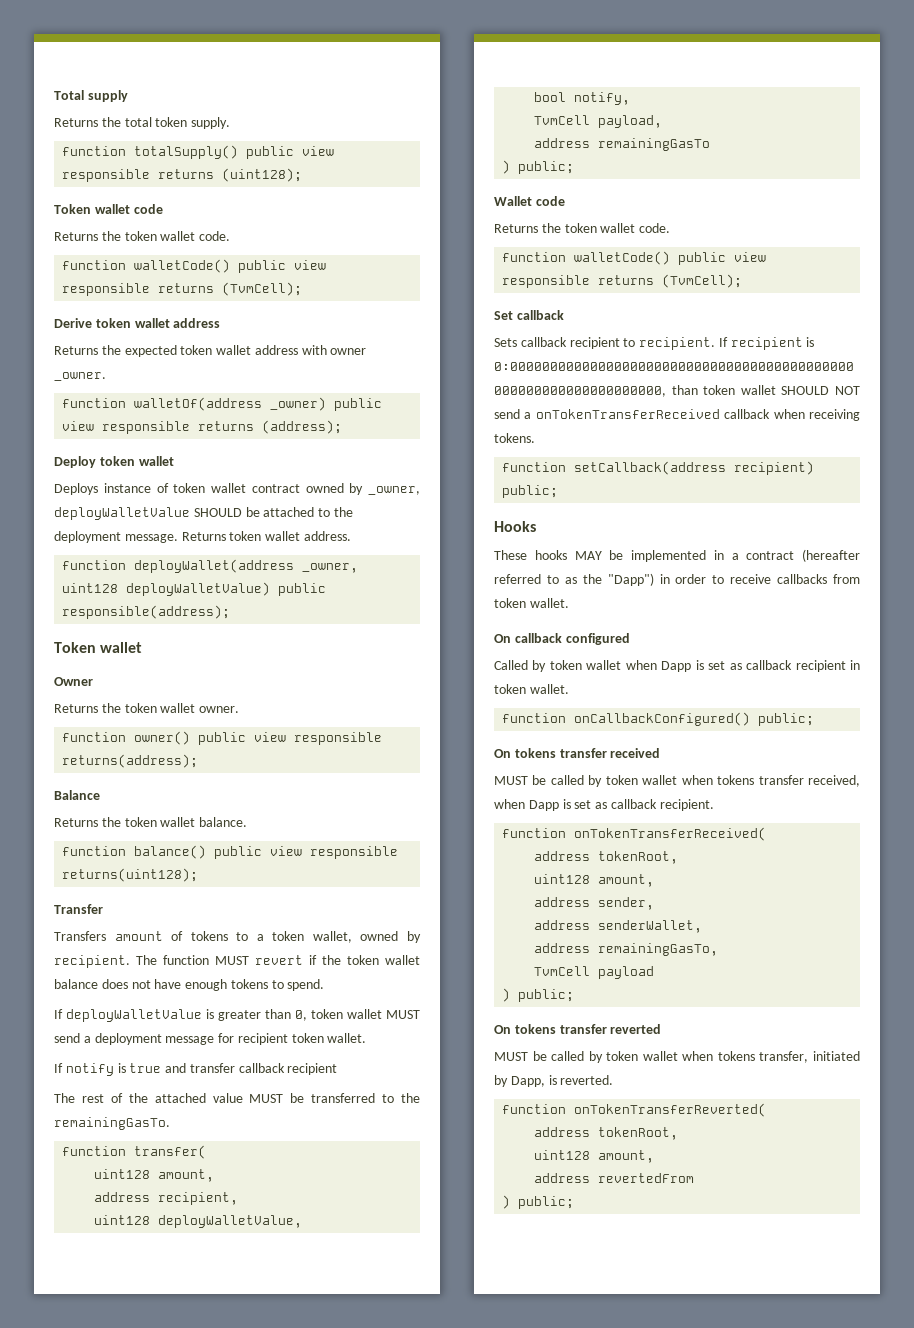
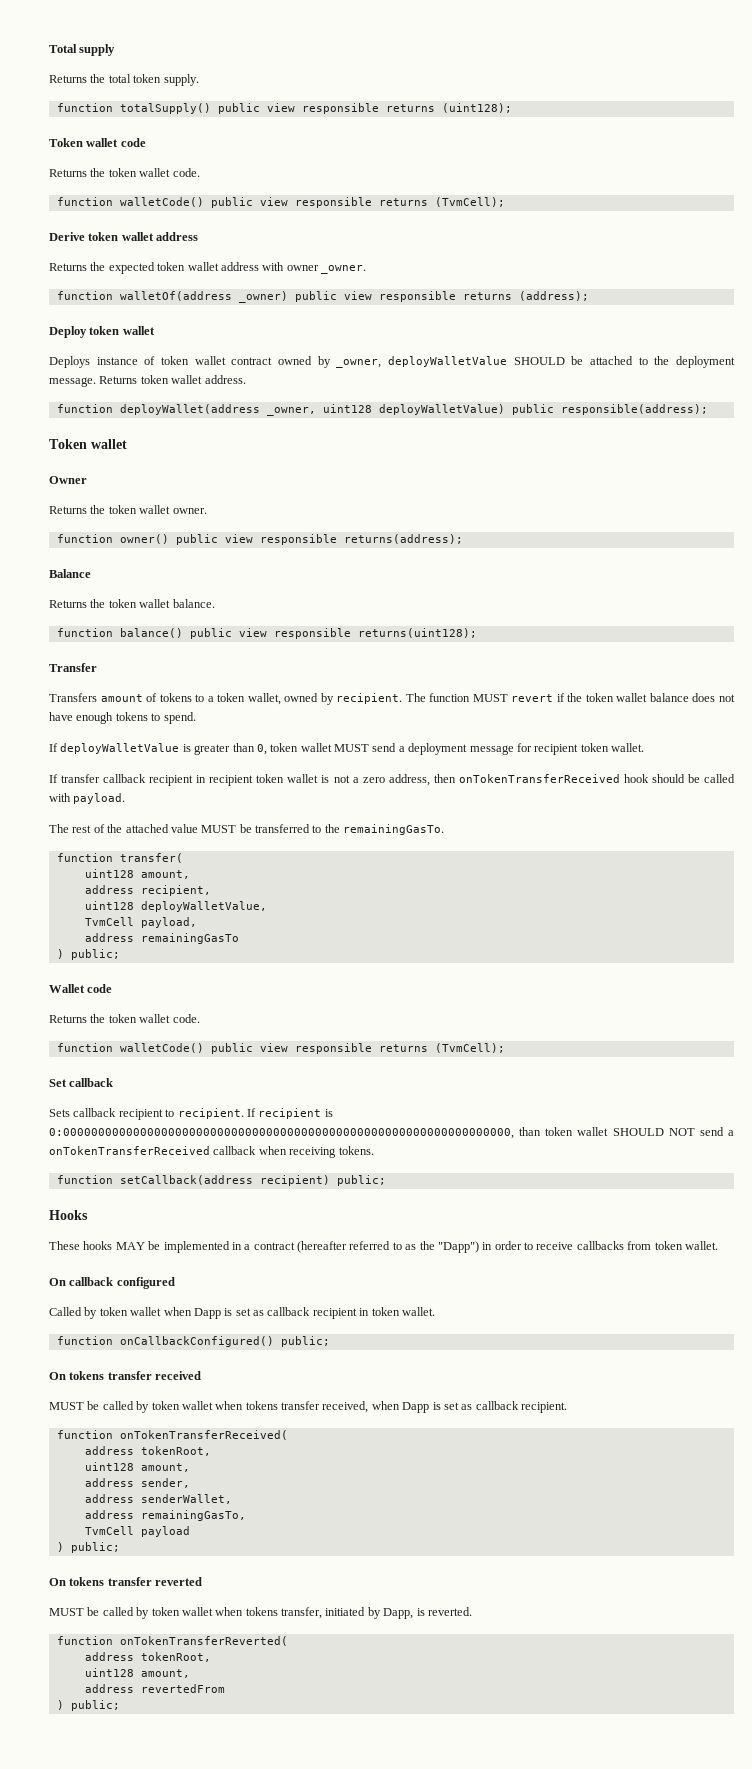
- If notify is true and transfer callback recipient
+ If transfer callback recipient in recipient token wallet is not a zero address, then onTokenTransferReceived hook should be called with payload.
- bool notify,

